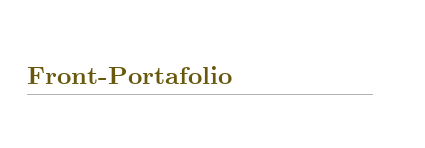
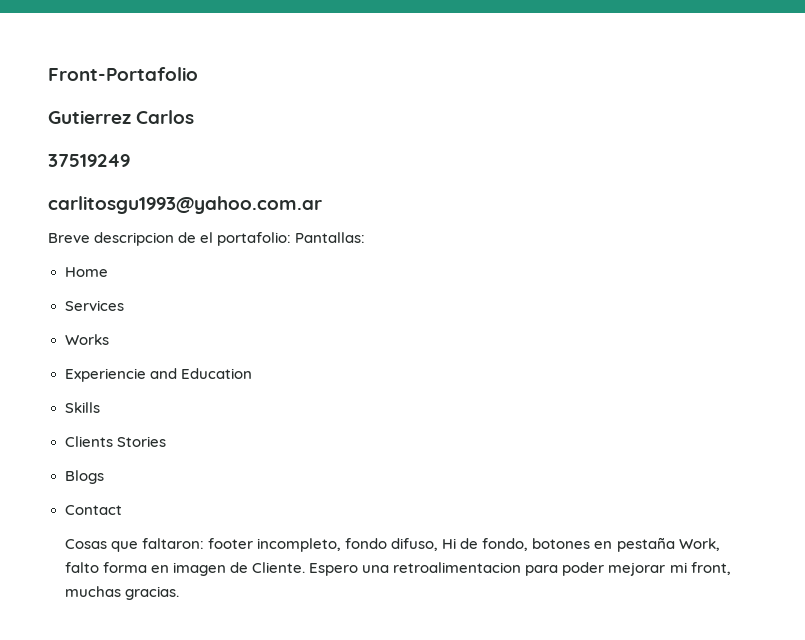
+ Gutierrez Carlos
+ 37519249
+ carlitosgu1993@yahoo.com.ar
+ Breve descripcion de el portafolio: Pantallas:
+ Home
+ Services
+ Works
+ Experiencie and Education
+ Skills
+ Clients Stories
+ Blogs
+ Contact
+ Cosas que faltaron: footer incompleto, fondo difuso, Hi de fondo, botones en pestaña Work, falto forma en imagen de Cliente. Espero una retroalimentacion para poder mejorar mi front, muchas gracias.

